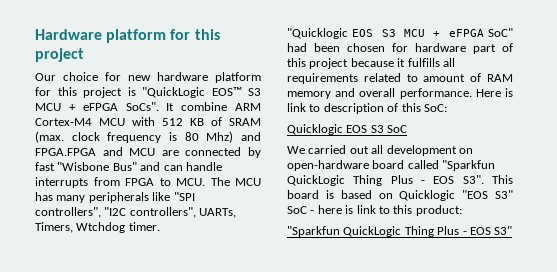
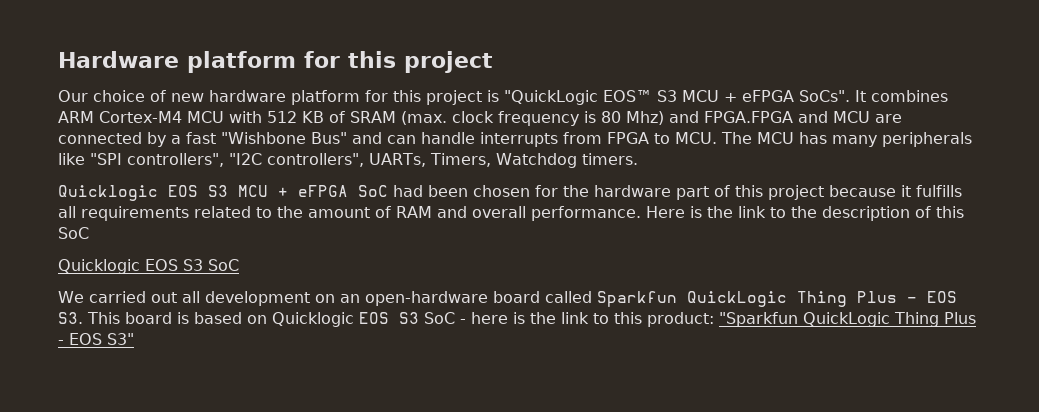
- Our choice for new hardware platform for this project is "QuickLogic EOS™ S3 MCU + eFPGA SoCs".
+ Our choice of new hardware platform for this project is "QuickLogic EOS™ S3 MCU + eFPGA SoCs".
- It combine ARM Cortex-M4 MCU with 512 KB of SRAM (max. clock frequency is 80 Mhz) and FPGA.FPGA and MCU are connected by fast "Wisbone Bus" and can handle interrupts from FPGA to MCU. The MCU has many peripherals like "SPI controllers", "I2C controllers", UARTs, Timers, Wtchdog timer.
- "Quicklogic EOS S3 MCU + eFPGA SoC" had been chosen for hardware part of this project because it fulfills all requirements related to amount of RAM memory and overall performance.
+ It combines ARM Cortex-M4 MCU with 512 KB of SRAM (max. clock frequency is 80 Mhz) and FPGA.FPGA and MCU are connected by a fast "Wishbone Bus" and can handle interrupts from FPGA to MCU. The MCU has many peripherals like "SPI controllers", "I2C controllers", UARTs, Timers, Watchdog timers.
+ Quicklogic EOS S3 MCU + eFPGA SoC had been chosen for the hardware part of this project because it fulfills all requirements related to the amount of RAM and overall performance.
- Here is link to description of this SoC:
+ Here is the link to the description of this SoC
- We carried out all development on open-hardware board called "Sparkfun QuickLogic Thing Plus - EOS S3". This board is based on Quicklogic "EOS S3" SoC - here is link to this product:
- "Sparkfun QuickLogic Thing Plus - EOS S3"
+ We carried out all development on an open-hardware board called Sparkfun QuickLogic Thing Plus - EOS S3. This board is based on Quicklogic EOS S3 SoC - here is the link to this product: "Sparkfun QuickLogic Thing Plus - EOS S3"

